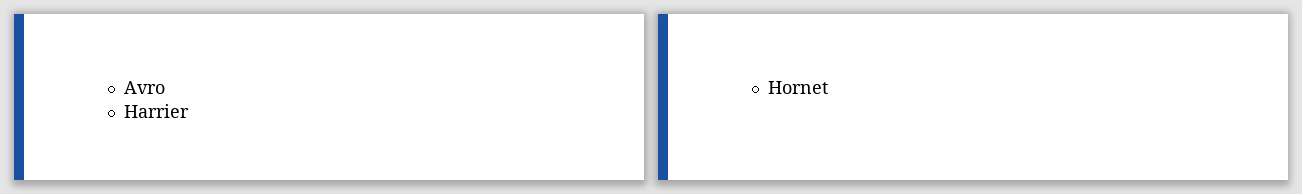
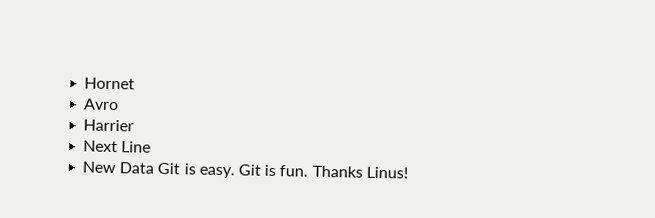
+ Hornet
- Hornet
+ Next Line
+ New Data Git is easy. Git is fun. Thanks Linus!

